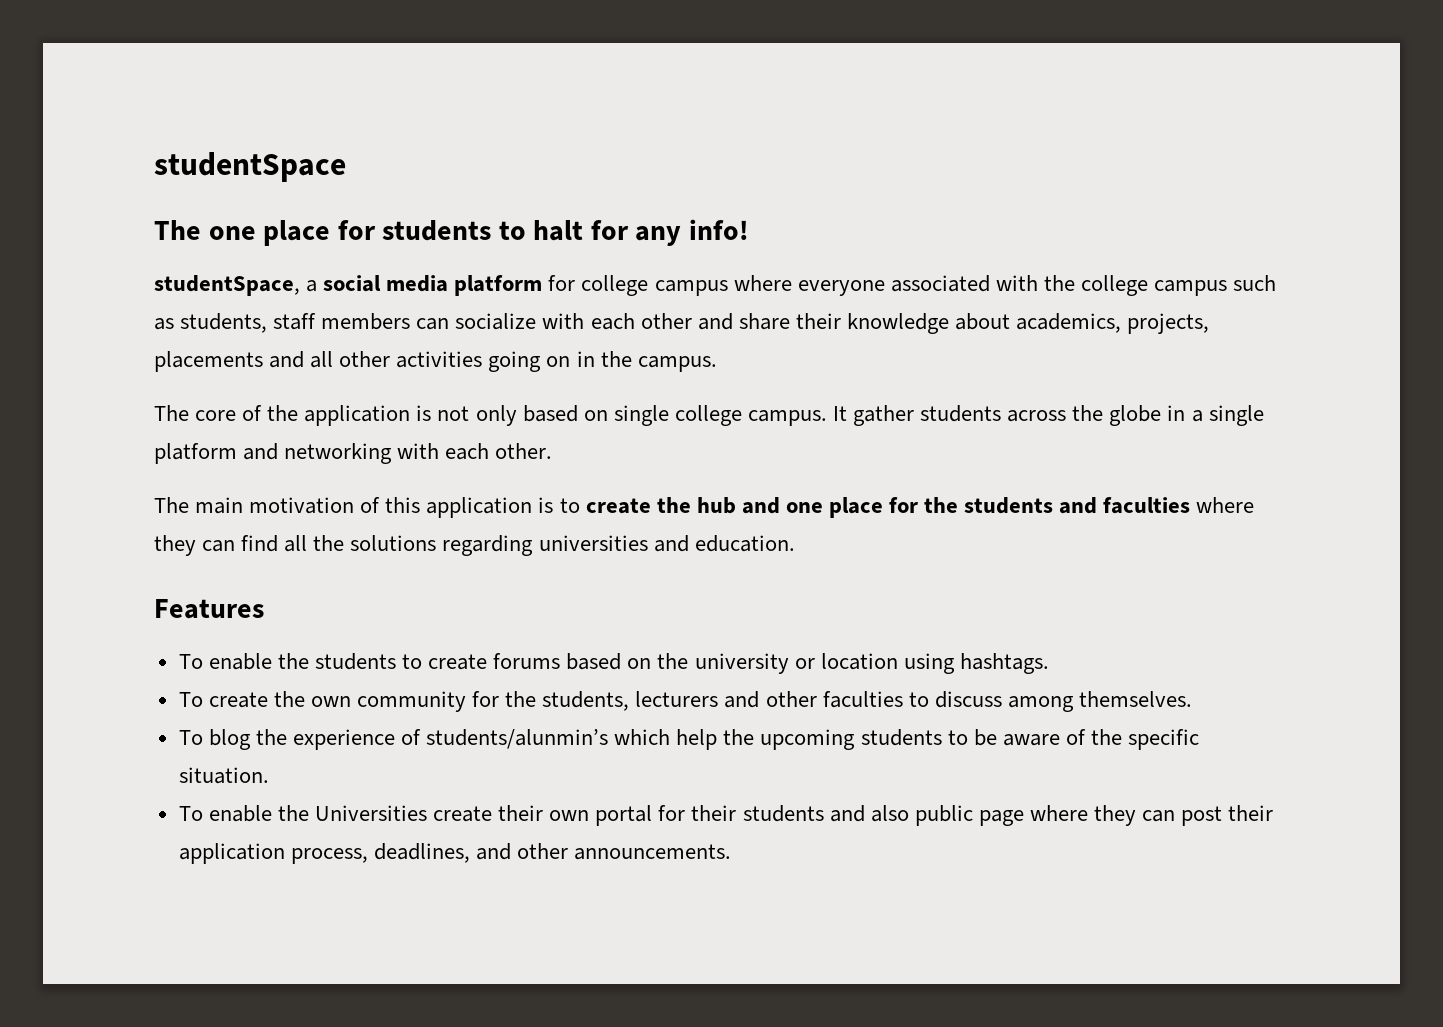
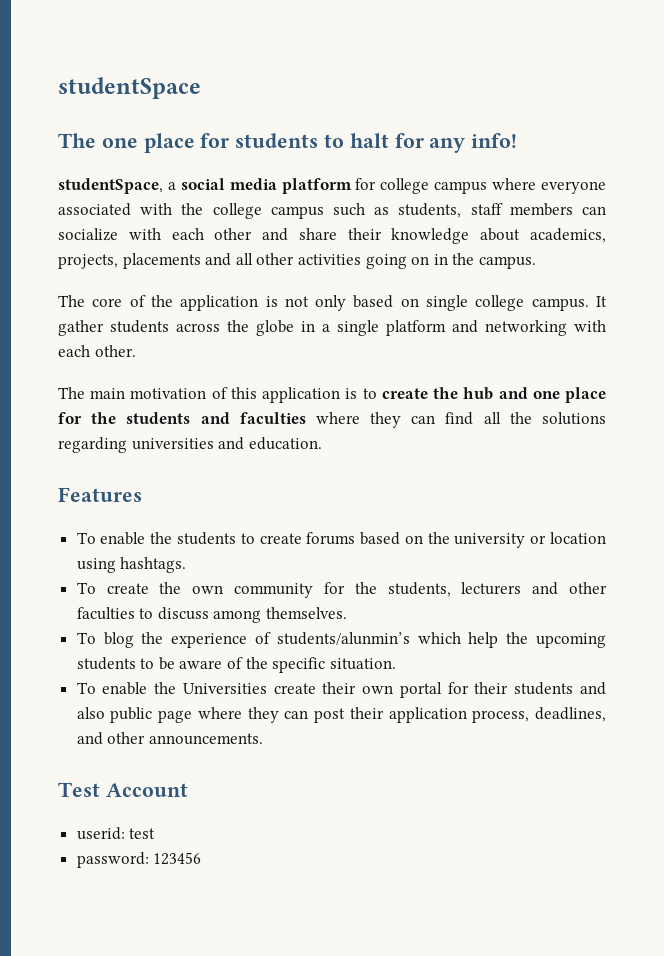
+ Test Account
+ userid: test
+ password: 123456

